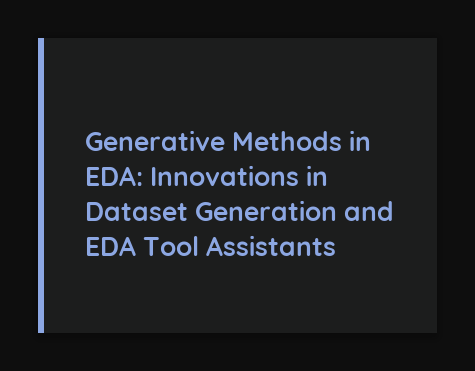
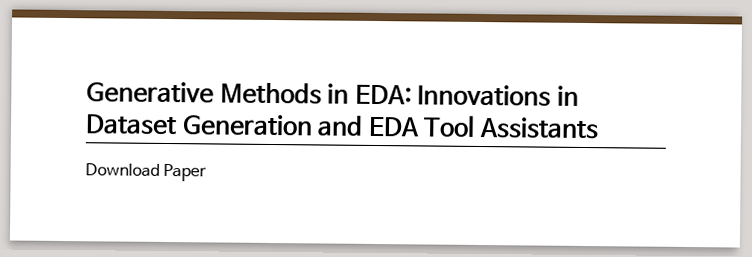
+ Download Paper

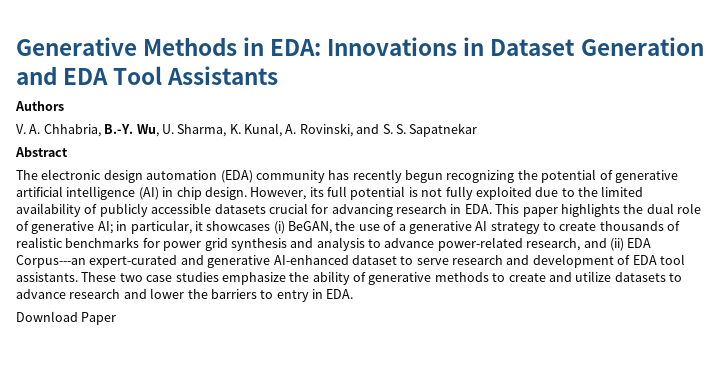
+ Authors
+ V. A. Chhabria, B.-Y. Wu, U. Sharma, K. Kunal, A. Rovinski, and S. S. Sapatnekar
+ Abstract
+ The electronic design automation (EDA) community has recently begun recognizing the potential of generative artificial intelligence (AI) in chip design. However, its full potential is not fully exploited due to the limited availability of publicly accessible datasets crucial for advancing research in EDA. This paper highlights the dual role of generative AI; in particular, it showcases (i) BeGAN, the use of a generative AI strategy to create thousands of realistic benchmarks for power grid synthesis and analysis to advance power-related research, and (ii) EDA Corpus---an expert-curated and generative AI-enhanced dataset to serve research and development of EDA tool assistants. These two case studies emphasize the ability of generative methods to create and utilize datasets to advance research and lower the barriers to entry in EDA.

